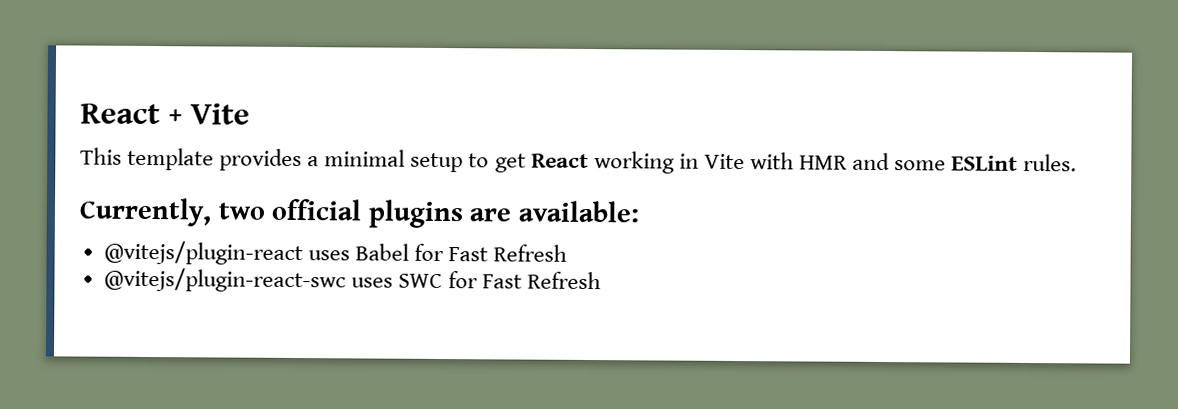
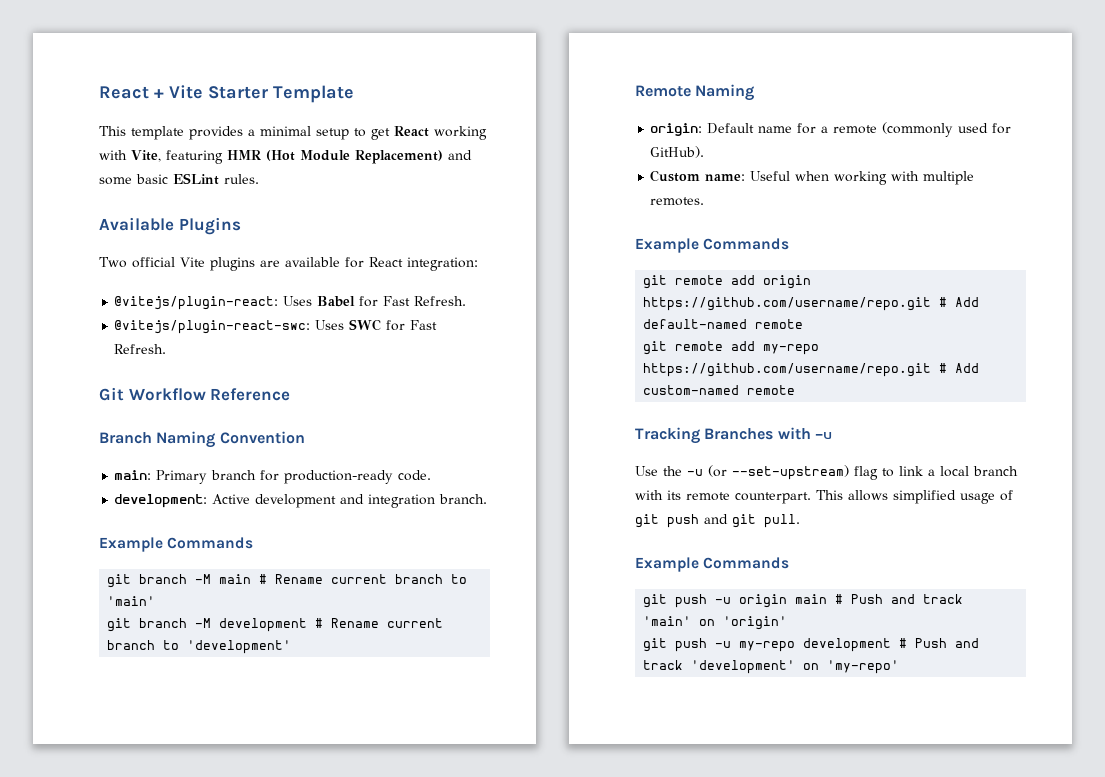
- React + Vite
+ React + Vite Starter Template
- This template provides a minimal setup to get React working in Vite with HMR and some ESLint rules.
+ This template provides a minimal setup to get React working with Vite, featuring HMR (Hot Module Replacement) and some basic ESLint rules.
- Currently, two official plugins are available:
- @vitejs/plugin-react uses Babel for Fast Refresh
- @vitejs/plugin-react-swc uses SWC for Fast Refresh
+ Available Plugins
+ Two official Vite plugins are available for React integration:
+ @vitejs/plugin-react: Uses Babel for Fast Refresh.
+ @vitejs/plugin-react-swc: Uses SWC for Fast Refresh.
+ Git Workflow Reference
+ Branch Naming Convention
+ main: Primary branch for production-ready code.
+ development: Active development and integration branch.
+ Example Commands
+ git branch -M main # Rename current branch to 'main'
+ git branch -M development # Rename current branch to 'development'
+ Remote Naming
+ origin: Default name for a remote (commonly used for GitHub).
+ Custom name: Useful when working with multiple remotes.
+ Example Commands
+ git remote add origin https://github.com/username/repo.git # Add default-named remote
+ git remote add my-repo https://github.com/username/repo.git # Add custom-named remote
+ Tracking Branches with -u
+ Use the -u (or --set-upstream) flag to link a local branch with its remote counterpart. This allows simplified usage of git push and git pull.
+ Example Commands
+ git push -u origin main # Push and track 'main' on 'origin'
+ git push -u my-repo development # Push and track 'development' on 'my-repo'

